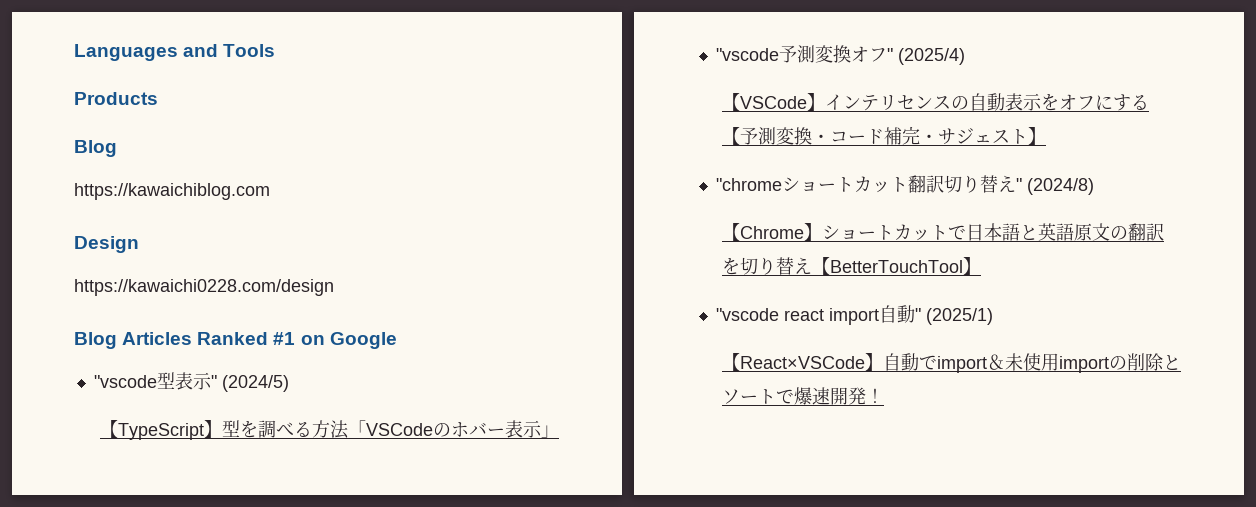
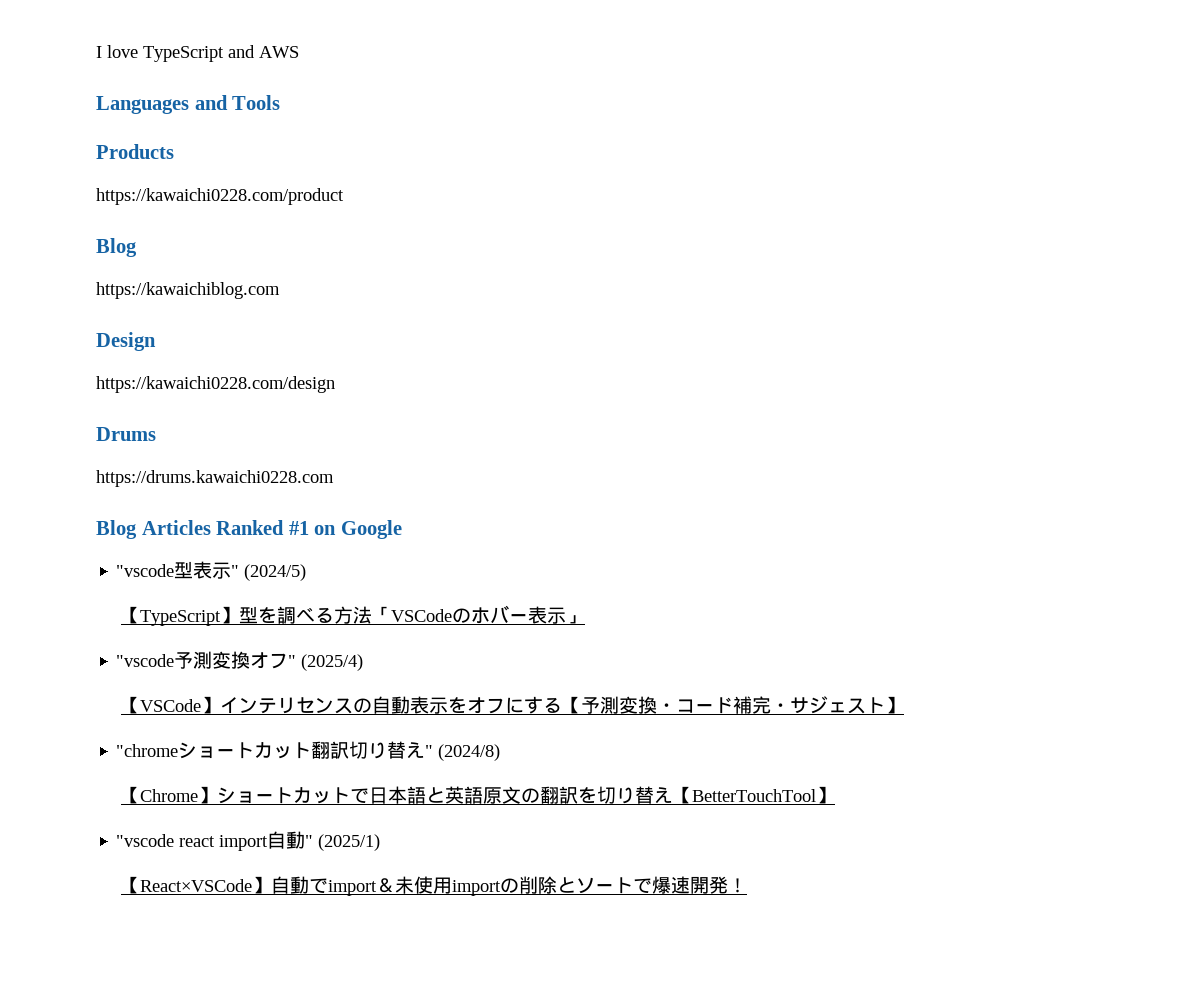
+ I love TypeScript and AWS
+ https://kawaichi0228.com/product
+ Drums
+ https://drums.kawaichi0228.com

